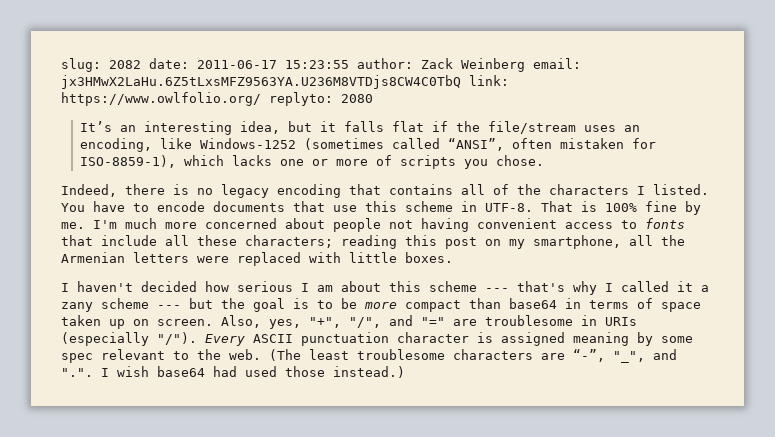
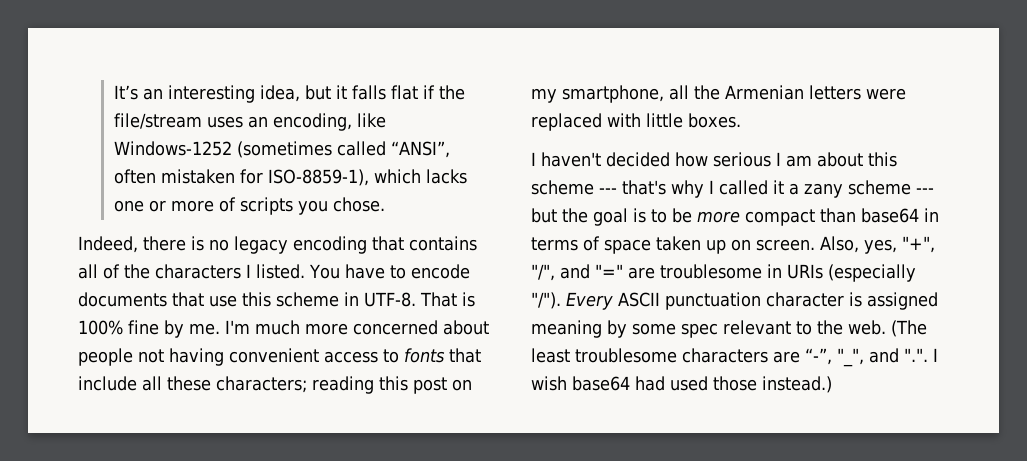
- slug: 2082 date: 2011-06-17 15:23:55 author: Zack Weinberg email: jx3HMwX2LaHu.6Z5tLxsMFZ9563YA.U236M8VTDjs8CW4C0TbQ link: https://www.owlfolio.org/ replyto: 2080

